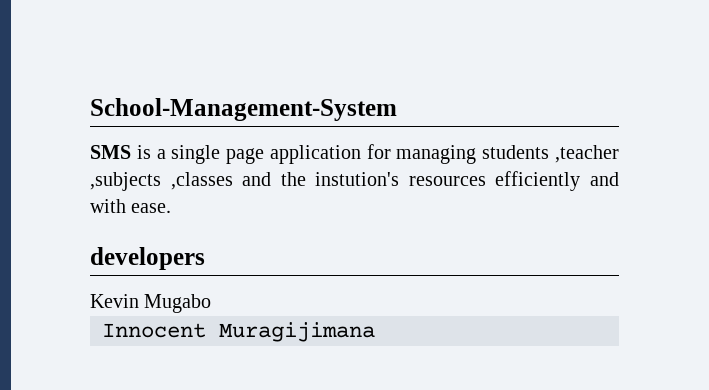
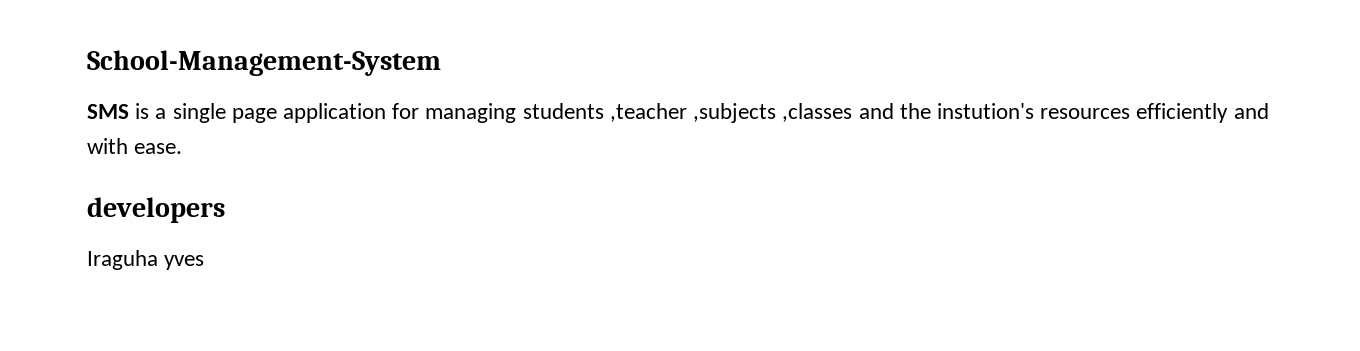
- Kevin Mugabo
- Innocent Muragijimana
+ Iraguha yves

